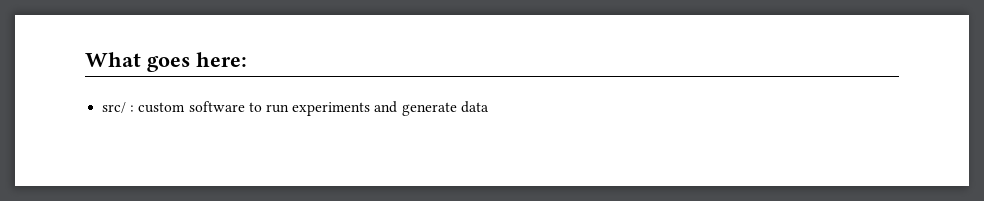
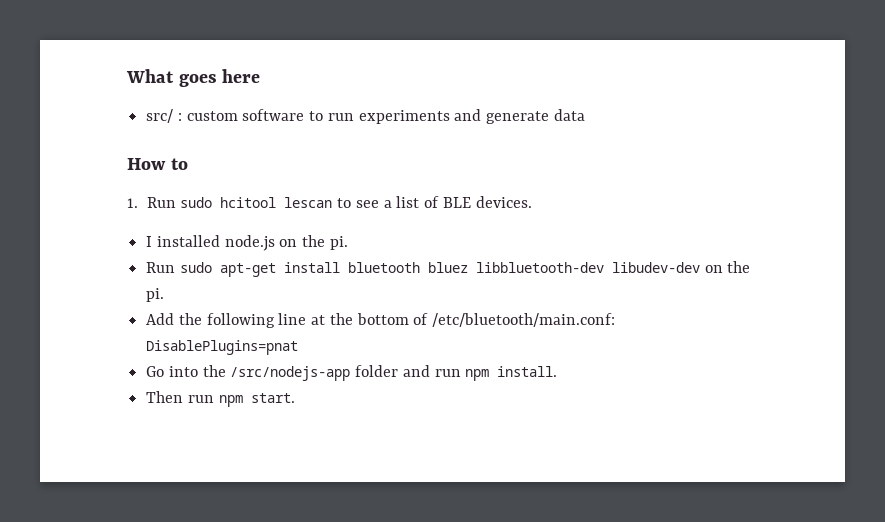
- What goes here:
+ What goes here
+ How to
+ 1. Run sudo hcitool lescan to see a list of BLE devices.
+ I installed node.js on the pi.
+ Run sudo apt-get install bluetooth bluez libbluetooth-dev libudev-dev on the pi.
+ Add the following line at the bottom of /etc/bluetooth/main.conf: DisablePlugins=pnat
+ Go into the /src/nodejs-app folder and run npm install.
+ Then run npm start.

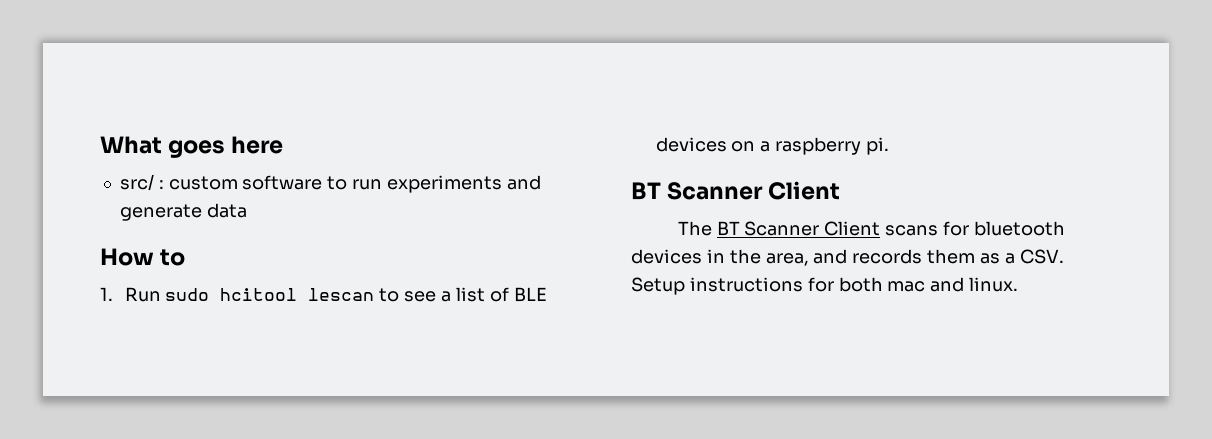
- 1. Run sudo hcitool lescan to see a list of BLE devices.
- I installed node.js on the pi.
- Run sudo apt-get install bluetooth bluez libbluetooth-dev libudev-dev on the pi.
- Add the following line at the bottom of /etc/bluetooth/main.conf: DisablePlugins=pnat
- Go into the /src/nodejs-app folder and run npm install.
- Then run npm start.
+ 1. Run sudo hcitool lescan to see a list of BLE devices on a raspberry pi.
+ BT Scanner Client
+ The BT Scanner Client scans for bluetooth devices in the area, and records them as a CSV. Setup instructions for both mac and linux.

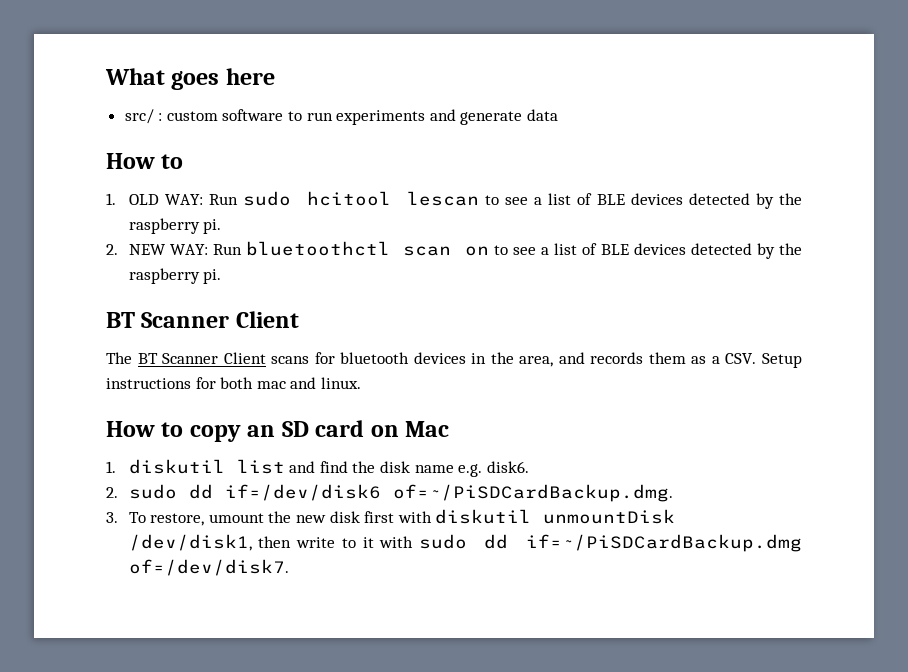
- 1. Run sudo hcitool lescan to see a list of BLE devices on a raspberry pi.
+ 1. OLD WAY: Run sudo hcitool lescan to see a list of BLE devices detected by the raspberry pi.
+ 2. NEW WAY: Run bluetoothctl scan on to see a list of BLE devices detected by the raspberry pi.
+ How to copy an SD card on Mac
+ 1. diskutil list and find the disk name e.g. disk6.
+ 2. sudo dd if=/dev/disk6 of=~/PiSDCardBackup.dmg.
+ 3. To restore, umount the new disk first with diskutil unmountDisk /dev/disk1, then write to it with sudo dd if=~/PiSDCardBackup.dmg of=/dev/disk7.

